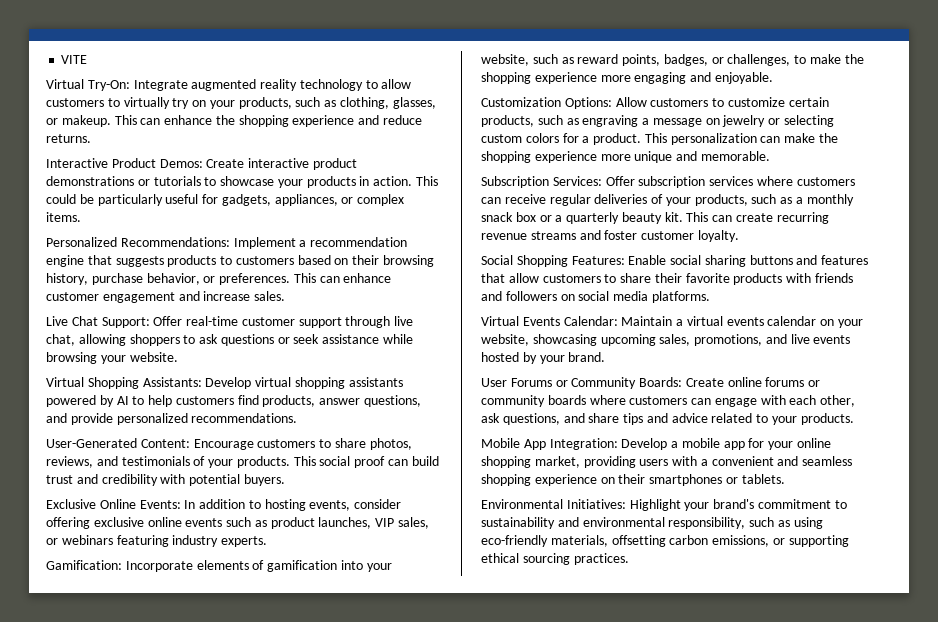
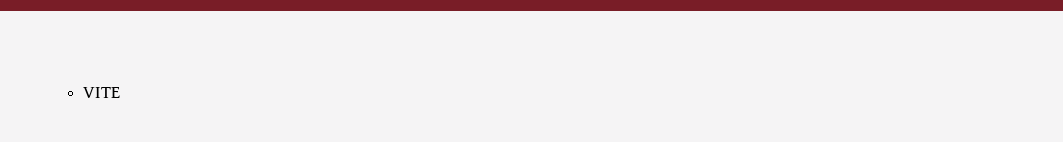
- Virtual Try-On: Integrate augmented reality technology to allow customers to virtually try on your products, such as clothing, glasses, or makeup. This can enhance the shopping experience and reduce returns.
- Interactive Product Demos: Create interactive product demonstrations or tutorials to showcase your products in action. This could be particularly useful for gadgets, appliances, or complex items.
- Personalized Recommendations: Implement a recommendation engine that suggests products to customers based on their browsing history, purchase behavior, or preferences. This can enhance customer engagement and increase sales.
- Live Chat Support: Offer real-time customer support through live chat, allowing shoppers to ask questions or seek assistance while browsing your website.
- Virtual Shopping Assistants: Develop virtual shopping assistants powered by AI to help customers find products, answer questions, and provide personalized recommendations.
- User-Generated Content: Encourage customers to share photos, reviews, and testimonials of your products. This social proof can build trust and credibility with potential buyers.
- Exclusive Online Events: In addition to hosting events, consider offering exclusive online events such as product launches, VIP sales, or webinars featuring industry experts.
- Gamification: Incorporate elements of gamification into your website, such as reward points, badges, or challenges, to make the shopping experience more engaging and enjoyable.
- Customization Options: Allow customers to customize certain products, such as engraving a message on jewelry or selecting custom colors for a product. This personalization can make the shopping experience more unique and memorable.
- Subscription Services: Offer subscription services where customers can receive regular deliveries of your products, such as a monthly snack box or a quarterly beauty kit. This can create recurring revenue streams and foster customer loyalty.
- Social Shopping Features: Enable social sharing buttons and features that allow customers to share their favorite products with friends and followers on social media platforms.
- Virtual Events Calendar: Maintain a virtual events calendar on your website, showcasing upcoming sales, promotions, and live events hosted by your brand.
- User Forums or Community Boards: Create online forums or community boards where customers can engage with each other, ask questions, and share tips and advice related to your products.
- Mobile App Integration: Develop a mobile app for your online shopping market, providing users with a convenient and seamless shopping experience on their smartphones or tablets.
- Environmental Initiatives: Highlight your brand's commitment to sustainability and environmental responsibility, such as using eco-friendly materials, offsetting carbon emissions, or supporting ethical sourcing practices.

